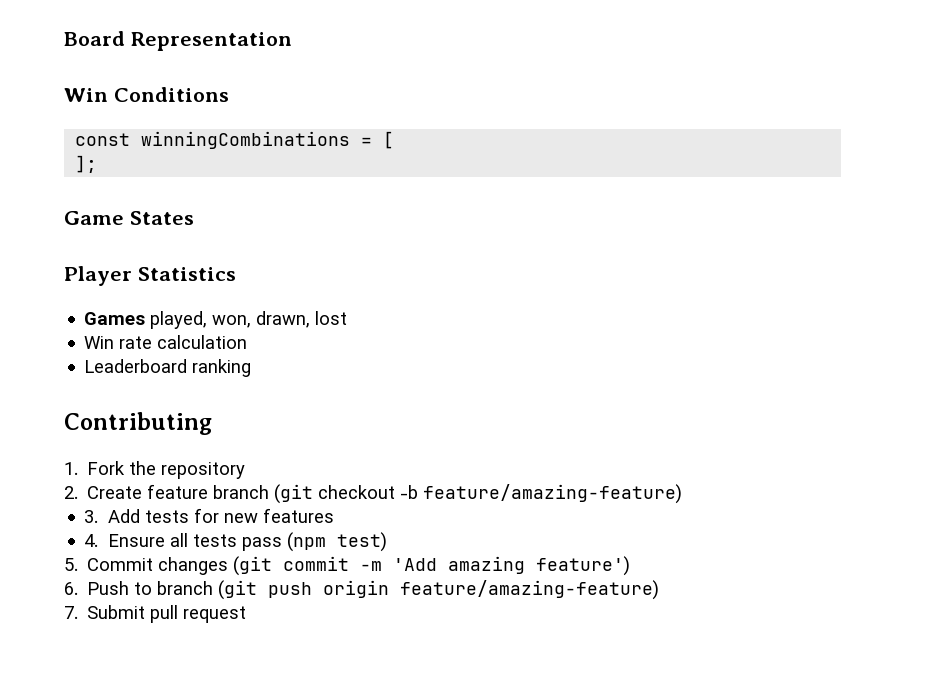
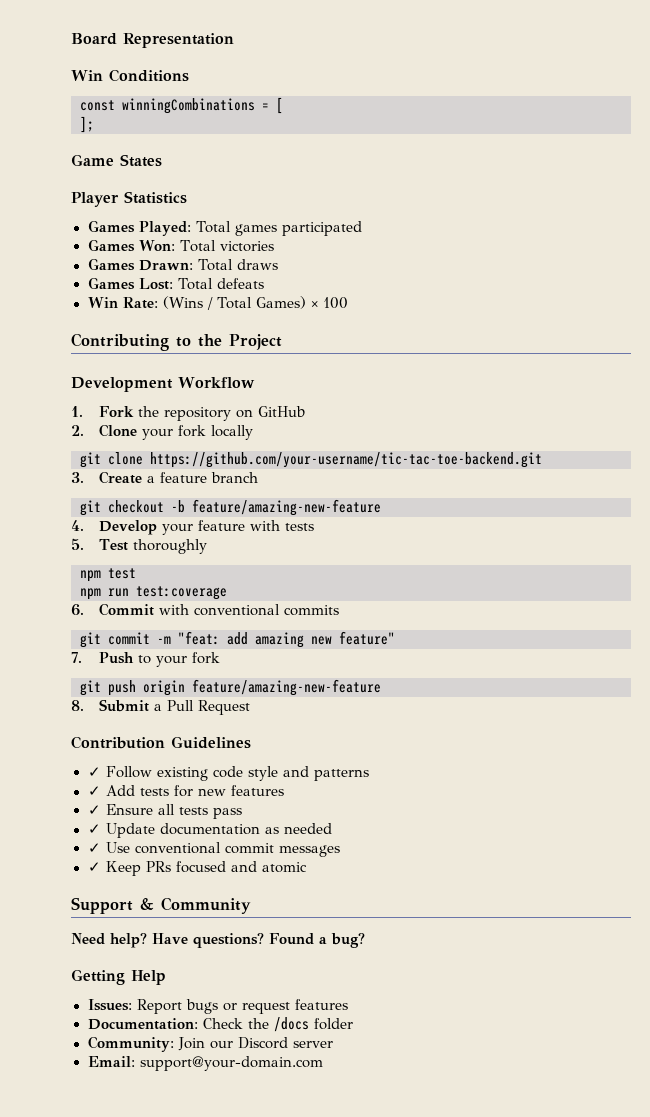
- Games played, won, drawn, lost
- Win rate calculation
- Leaderboard ranking
- Contributing
- 1. Fork the repository
- 2. Create feature branch (git checkout -b feature/amazing-feature)
- 3. Add tests for new features
+ Games Played: Total games participated
+ Games Won: Total victories
+ Games Drawn: Total draws
+ Games Lost: Total defeats
+ Win Rate: (Wins / Total Games) × 100
+ Contributing to the Project
+ Development Workflow
+ 1. Fork the repository on GitHub
+ 2. Clone your fork locally
+ git clone https://github.com/your-username/tic-tac-toe-backend.git
+ 3. Create a feature branch
+ git checkout -b feature/amazing-new-feature
+ 4. Develop your feature with tests
+ 5. Test thoroughly
+ npm test
+ npm run test:coverage
+ 6. Commit with conventional commits
+ git commit -m "feat: add amazing new feature"
+ 7. Push to your fork
+ git push origin feature/amazing-new-feature
+ 8. Submit a Pull Request
+ Contribution Guidelines
+ ✓ Follow existing code style and patterns
+ ✓ Add tests for new features
- 4. Ensure all tests pass (npm test)
- 5. Commit changes (git commit -m 'Add amazing feature')
- 6. Push to branch (git push origin feature/amazing-feature)
- 7. Submit pull request
+ ✓ Ensure all tests pass
+ ✓ Update documentation as needed
+ ✓ Use conventional commit messages
+ ✓ Keep PRs focused and atomic
+ Support & Community
+ Need help? Have questions? Found a bug?
+ Getting Help
+ Issues: Report bugs or request features
+ Documentation: Check the /docs folder
+ Community: Join our Discord server
+ Email: support@your-domain.com

